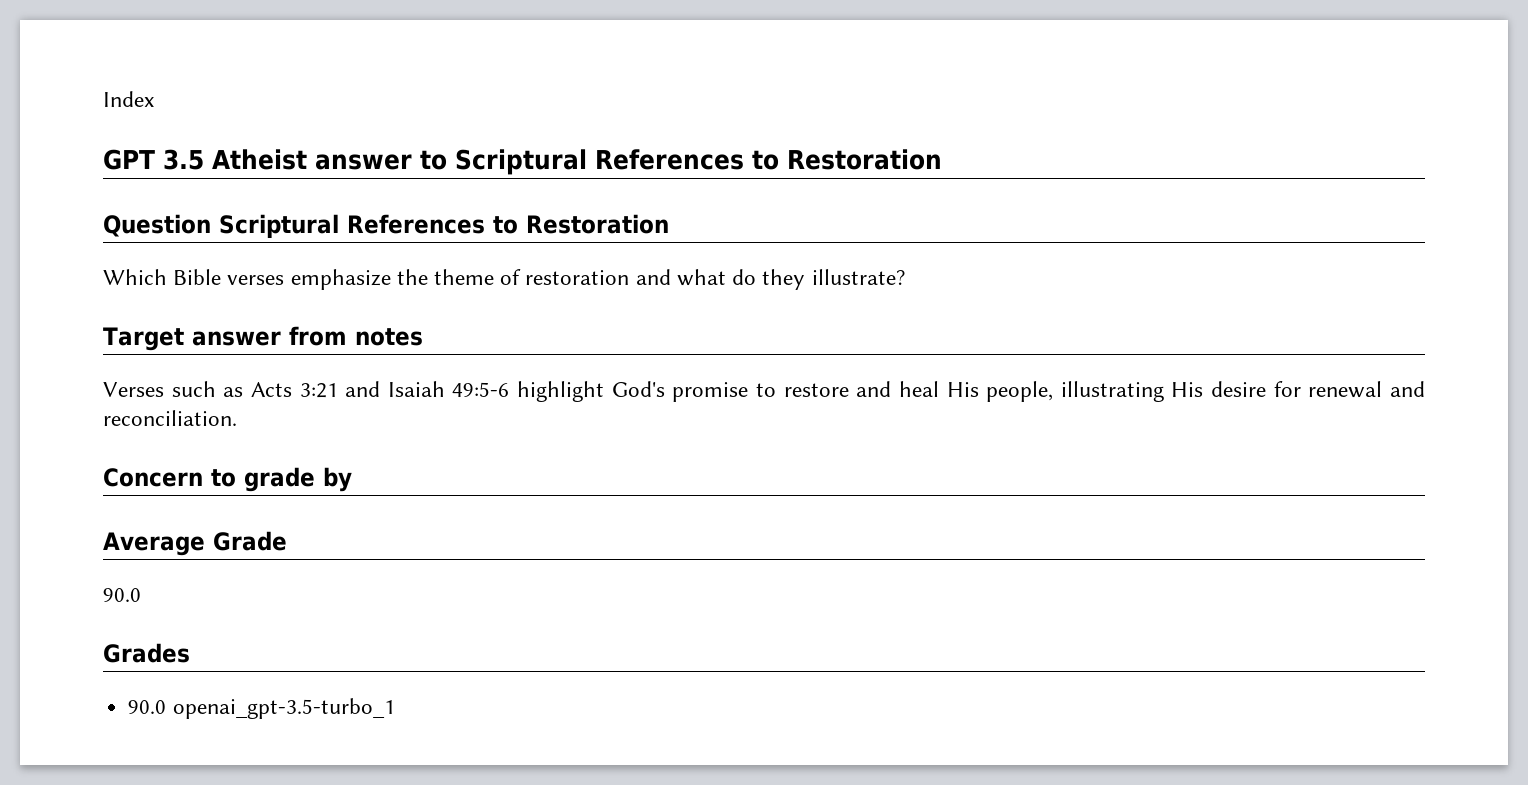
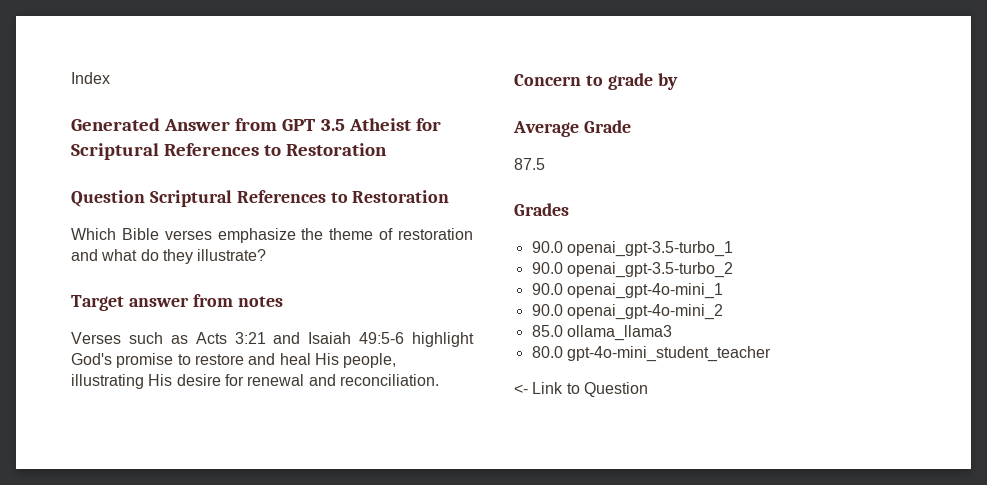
- GPT 3.5 Atheist answer to Scriptural References to Restoration
+ Generated Answer from GPT 3.5 Atheist for Scriptural References to Restoration
  Average Grade
- 90.0
+ 87.5
+ 90.0 openai_gpt-3.5-turbo_2
+ 90.0 openai_gpt-4o-mini_1
+ 90.0 openai_gpt-4o-mini_2
+ 85.0 ollama_llama3
+ 80.0 gpt-4o-mini_student_teacher
+ <- Link to Question

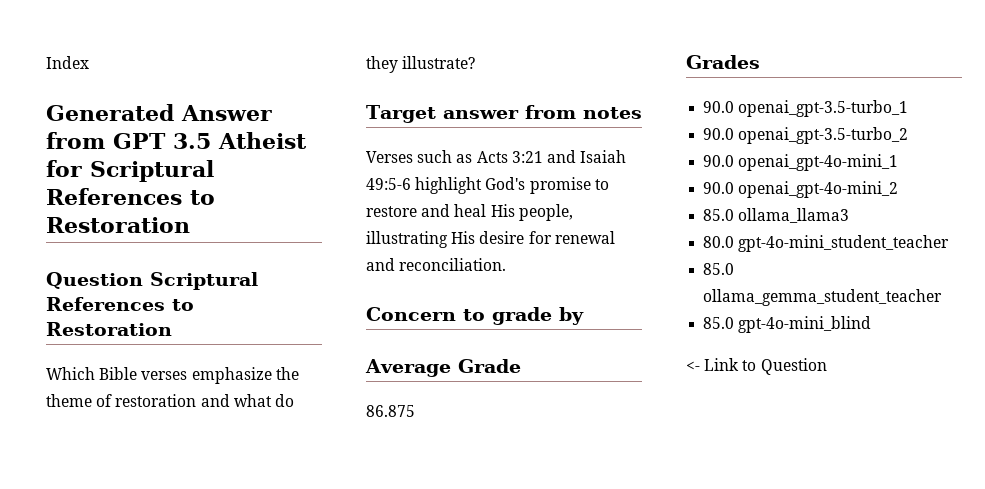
- 87.5
+ 86.875
+ 85.0 ollama_gemma_student_teacher
+ 85.0 gpt-4o-mini_blind

